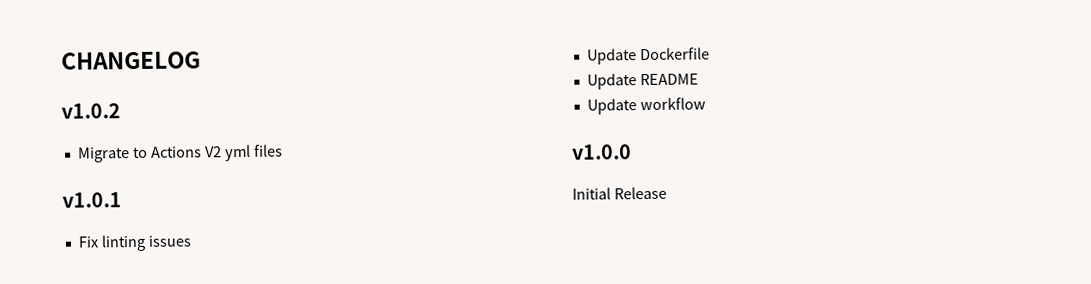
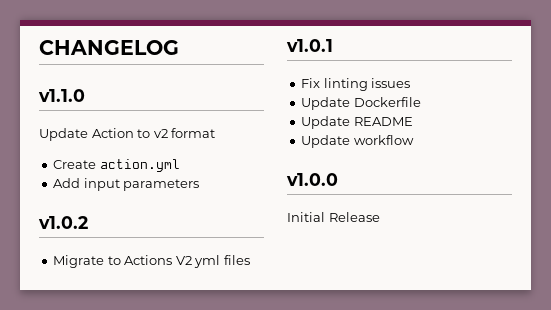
+ v1.1.0
+ Update Action to v2 format
+ Create action.yml
+ Add input parameters

